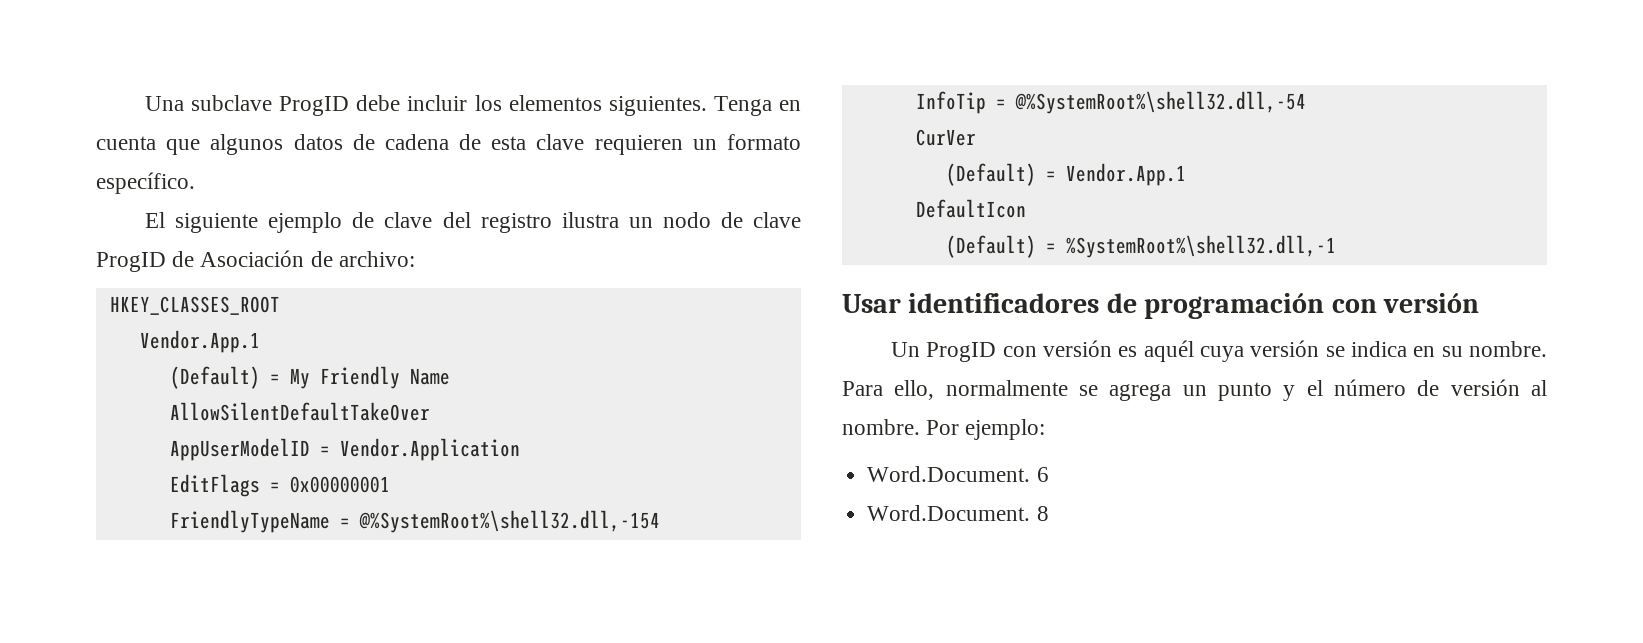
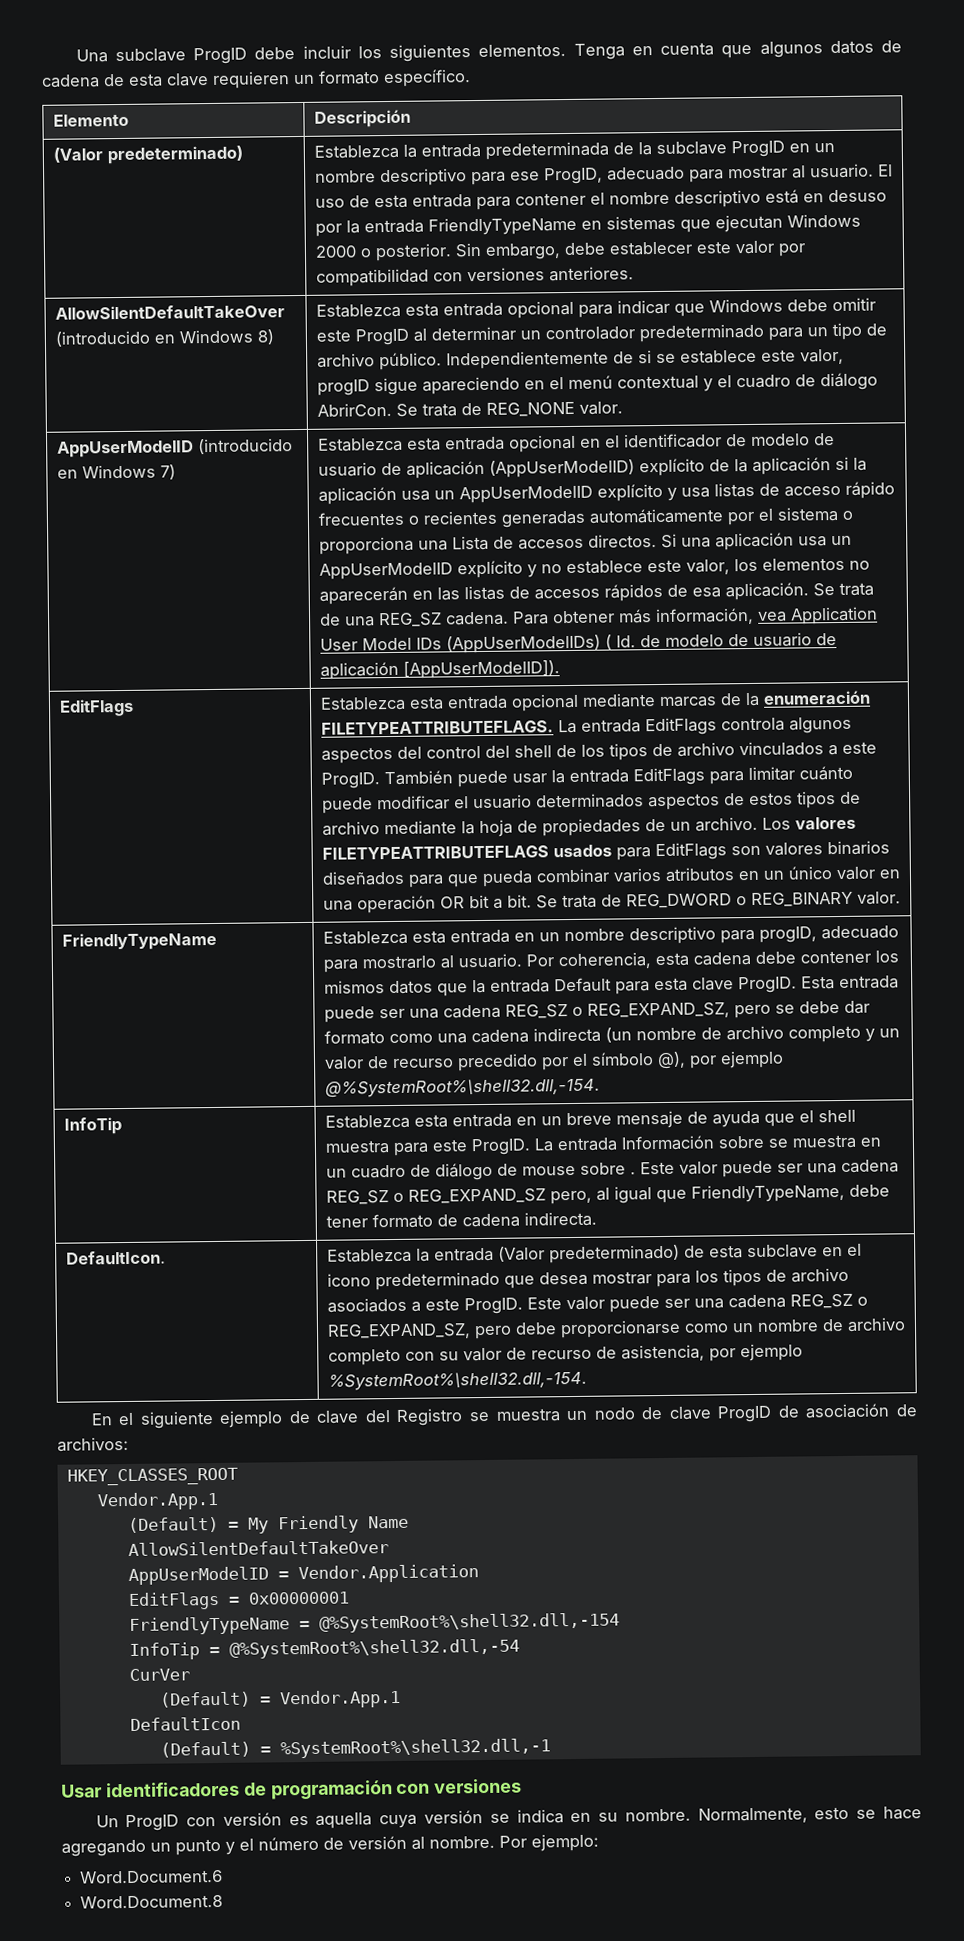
- Una subclave ProgID debe incluir los elementos siguientes.
+ Una subclave ProgID debe incluir los siguientes elementos.
- El siguiente ejemplo de clave del registro ilustra un nodo de clave ProgID de Asociación de archivo:
+ Elemento | Descripción
+ (Valor predeterminado) | Establezca la entrada predeterminada de la subclave ProgID en un nombre descriptivo para ese ProgID, adecuado para mostrar al usuario. El uso de esta entrada para contener el nombre descriptivo está en desuso por la entrada FriendlyTypeName en sistemas que ejecutan Windows 2000 o posterior. Sin embargo, debe establecer este valor por compatibilidad con versiones anteriores.
+ AllowSilentDefaultTakeOver (introducido en Windows 8) | Establezca esta entrada opcional para indicar que Windows debe omitir este ProgID al determinar un controlador predeterminado para un tipo de archivo público. Independientemente de si se establece este valor, progID sigue apareciendo en el menú contextual y el cuadro de diálogo AbrirCon. Se trata de REG_NONE valor.
+ AppUserModelID (introducido en Windows 7) | Establezca esta entrada opcional en el identificador de modelo de usuario de aplicación (AppUserModelID) explícito de la aplicación si la aplicación usa un AppUserModelID explícito y usa listas de acceso rápido frecuentes o recientes generadas automáticamente por el sistema o proporciona una Lista de accesos directos. Si una aplicación usa un AppUserModelID explícito y no establece este valor, los elementos no aparecerán en las listas de accesos rápidos de esa aplicación. Se trata de una REG_SZ cadena. Para obtener más información, vea Application User Model IDs (AppUserModelIDs) ( Id. de modelo de usuario de aplicación [AppUserModelID]).
+ EditFlags | Establezca esta entrada opcional mediante marcas de la enumeración FILETYPEATTRIBUTEFLAGS. La entrada EditFlags controla algunos aspectos del control del shell de los tipos de archivo vinculados a este ProgID. También puede usar la entrada EditFlags para limitar cuánto puede modificar el usuario determinados aspectos de estos tipos de archivo mediante la hoja de propiedades de un archivo. Los valores FILETYPEATTRIBUTEFLAGS usados para EditFlags son valores binarios diseñados para que pueda combinar varios atributos en un único valor en una operación OR bit a bit. Se trata de REG_DWORD o REG_BINARY valor.
+ FriendlyTypeName | Establezca esta entrada en un nombre descriptivo para progID, adecuado para mostrarlo al usuario. Por coherencia, esta cadena debe contener los mismos datos que la entrada Default para esta clave ProgID. Esta entrada puede ser una cadena REG_SZ o REG_EXPAND_SZ, pero se debe dar formato como una cadena indirecta (un nombre de archivo completo y un valor de recurso precedido por el símbolo @), por ejemplo @%SystemRoot%\shell32.dll,-154.
+ InfoTip | Establezca esta entrada en un breve mensaje de ayuda que el shell muestra para este ProgID. La entrada Información sobre se muestra en un cuadro de diálogo de mouse sobre . Este valor puede ser una cadena REG_SZ o REG_EXPAND_SZ pero, al igual que FriendlyTypeName, debe tener formato de cadena indirecta.
+ DefaultIcon. | Establezca la entrada (Valor predeterminado) de esta subclave en el icono predeterminado que desea mostrar para los tipos de archivo asociados a este ProgID. Este valor puede ser una cadena REG_SZ o REG_EXPAND_SZ, pero debe proporcionarse como un nombre de archivo completo con su valor de recurso de asistencia, por ejemplo %SystemRoot%\shell32.dll,-154.
+ En el siguiente ejemplo de clave del Registro se muestra un nodo de clave ProgID de asociación de archivos:
- Usar identificadores de programación con versión
+ Usar identificadores de programación con versiones
- Un ProgID con versión es aquél cuya versión se indica en su nombre.
+ Un ProgID con versión es aquella cuya versión se indica en su nombre.
- Para ello, normalmente se agrega un punto y el número de versión al nombre.
+ Normalmente, esto se hace agregando un punto y el número de versión al nombre.
- Word.Document. 6
- Word.Document. 8
+ Word.Document.6
+ Word.Document.8

